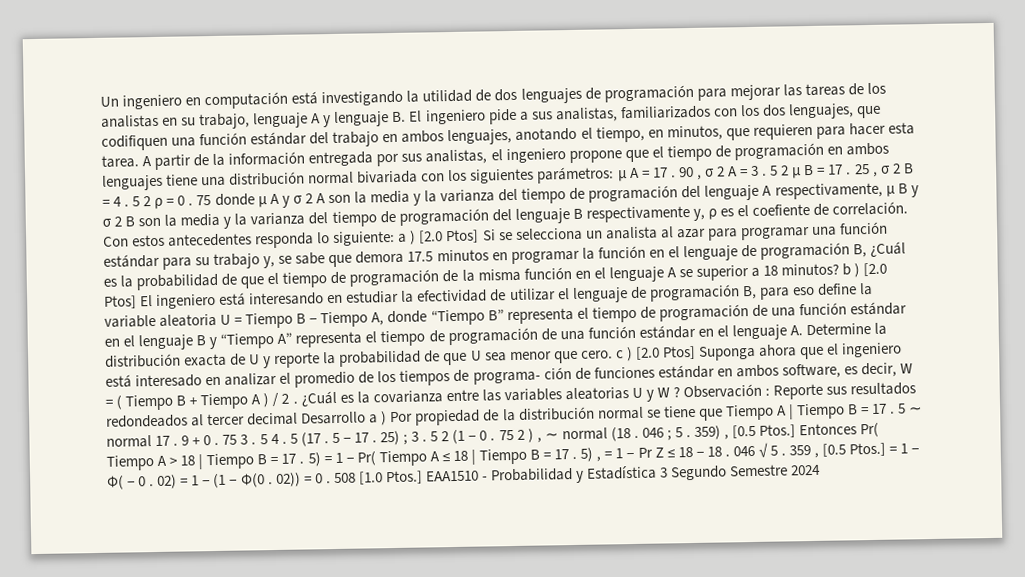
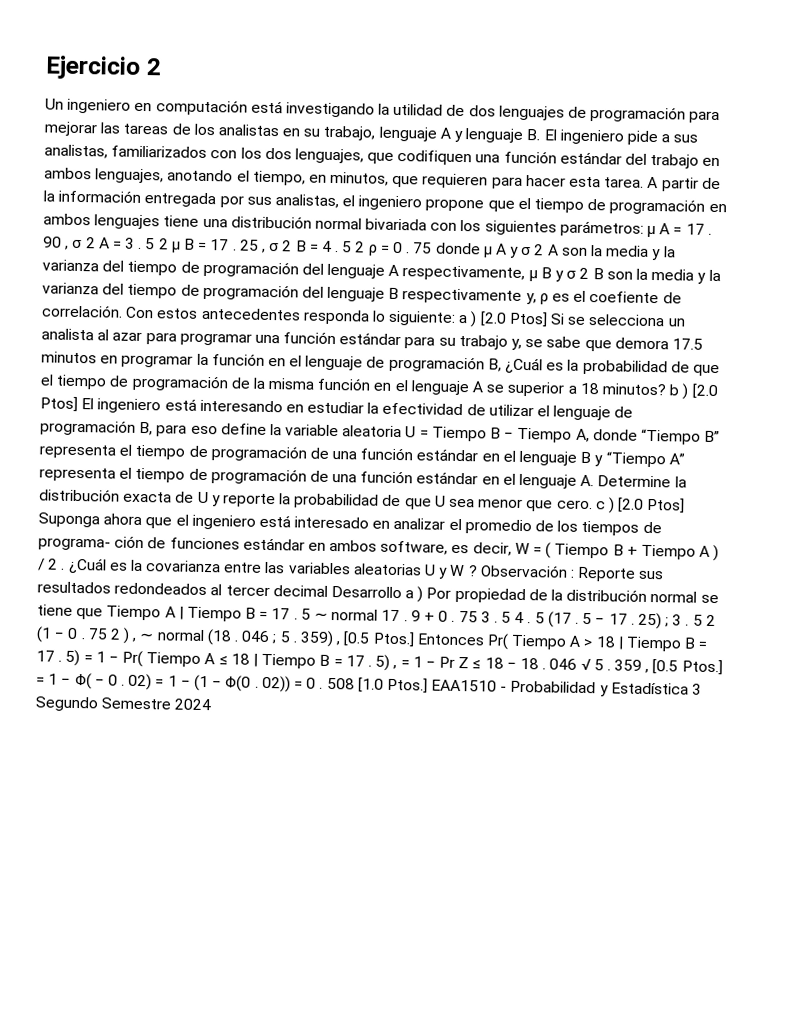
+ Ejercicio 2

